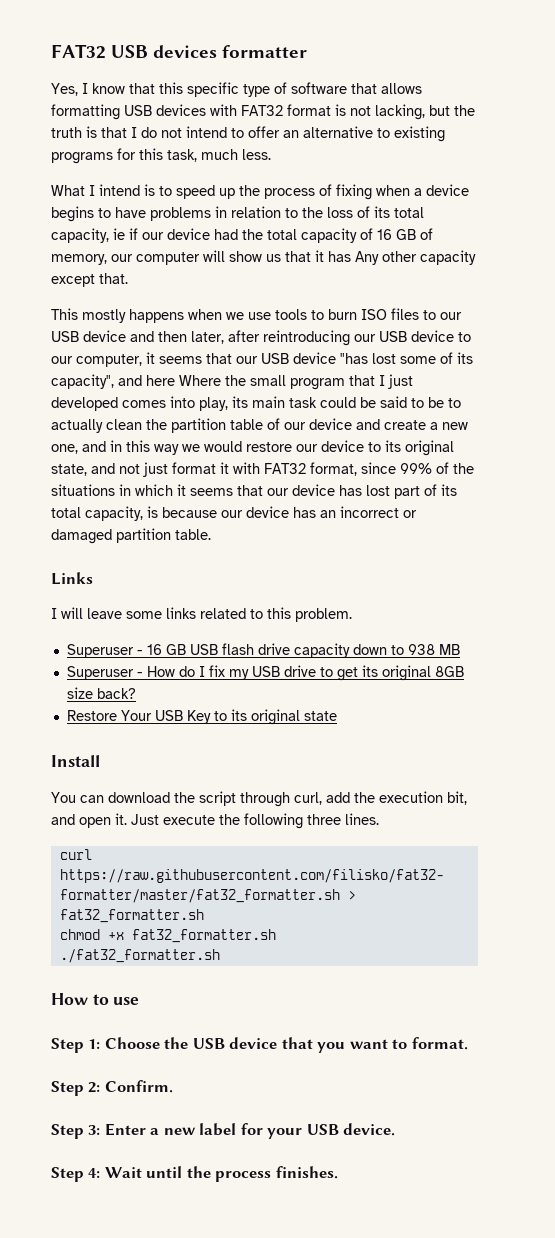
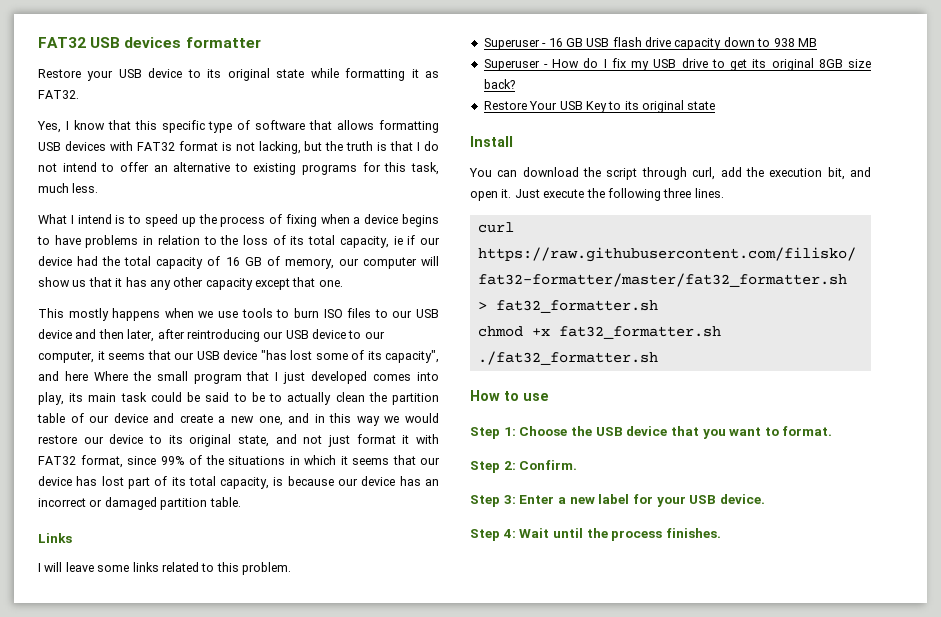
+ Restore your USB device to its original state while formatting it as FAT32.
- What I intend is to speed up the process of fixing when a device begins to have problems in relation to the loss of its total capacity, ie if our device had the total capacity of 16 GB of memory, our computer will show us that it has Any other capacity except that.
+ What I intend is to speed up the process of fixing when a device begins to have problems in relation to the loss of its total capacity, ie if our device had the total capacity of 16 GB of memory, our computer will show us that it has any other capacity except that one.

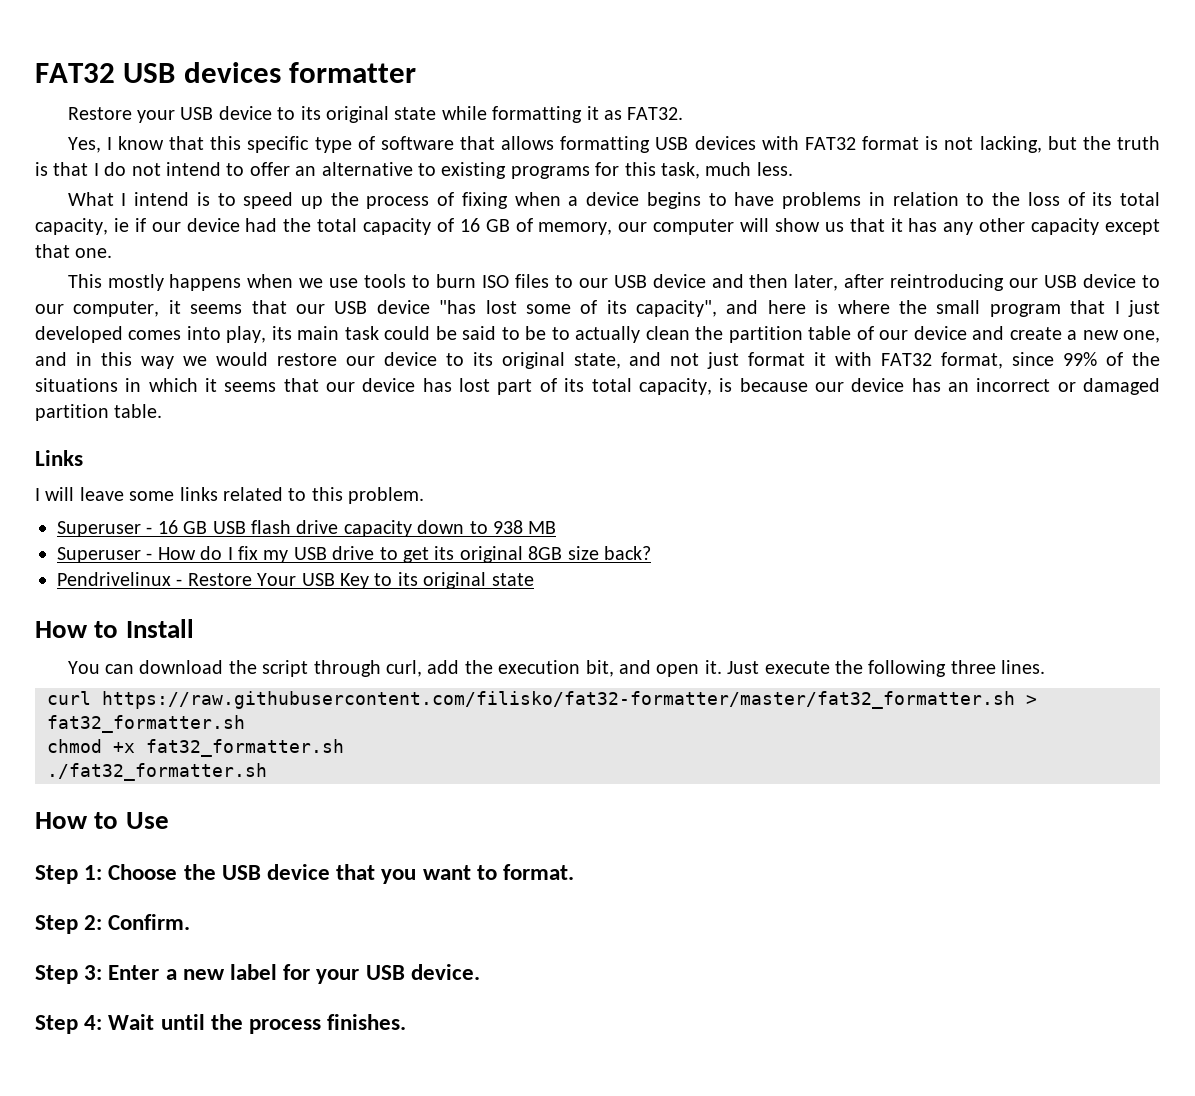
- This mostly happens when we use tools to burn ISO files to our USB device and then later, after reintroducing our USB device to our computer, it seems that our USB device "has lost some of its capacity", and here Where the small program that I just developed comes into play, its main task could be said to be to actually clean the partition table of our device and create a new one, and in this way we would restore our device to its original state, and not just format it with FAT32 format, since 99% of the situations in which it seems that our device has lost part of its total capacity, is because our device has an incorrect or damaged partition table.
+ This mostly happens when we use tools to burn ISO files to our USB device and then later, after reintroducing our USB device to our computer, it seems that our USB device "has lost some of its capacity", and here is where the small program that I just developed comes into play, its main task could be said to be to actually clean the partition table of our device and create a new one, and in this way we would restore our device to its original state, and not just format it with FAT32 format, since 99% of the situations in which it seems that our device has lost part of its total capacity, is because our device has an incorrect or damaged partition table.
- Restore Your USB Key to its original state
+ Pendrivelinux - Restore Your USB Key to its original state
- Install
+ How to Install
- How to use
+ How to Use

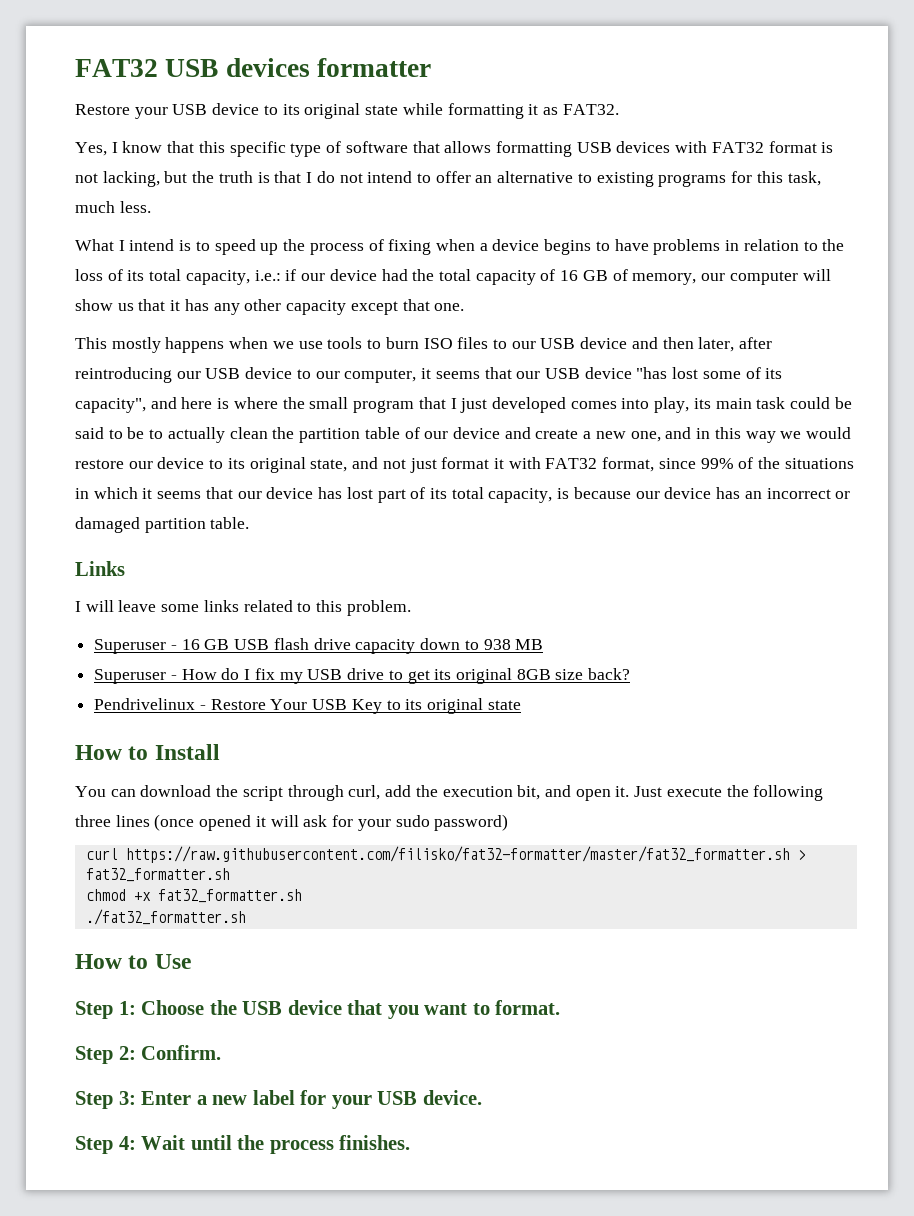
- What I intend is to speed up the process of fixing when a device begins to have problems in relation to the loss of its total capacity, ie if our device had the total capacity of 16 GB of memory, our computer will show us that it has any other capacity except that one.
+ What I intend is to speed up the process of fixing when a device begins to have problems in relation to the loss of its total capacity, i.e.: if our device had the total capacity of 16 GB of memory, our computer will show us that it has any other capacity except that one.
- Just execute the following three lines.
+ Just execute the following three lines (once opened it will ask for your sudo password)

